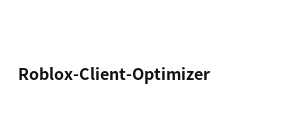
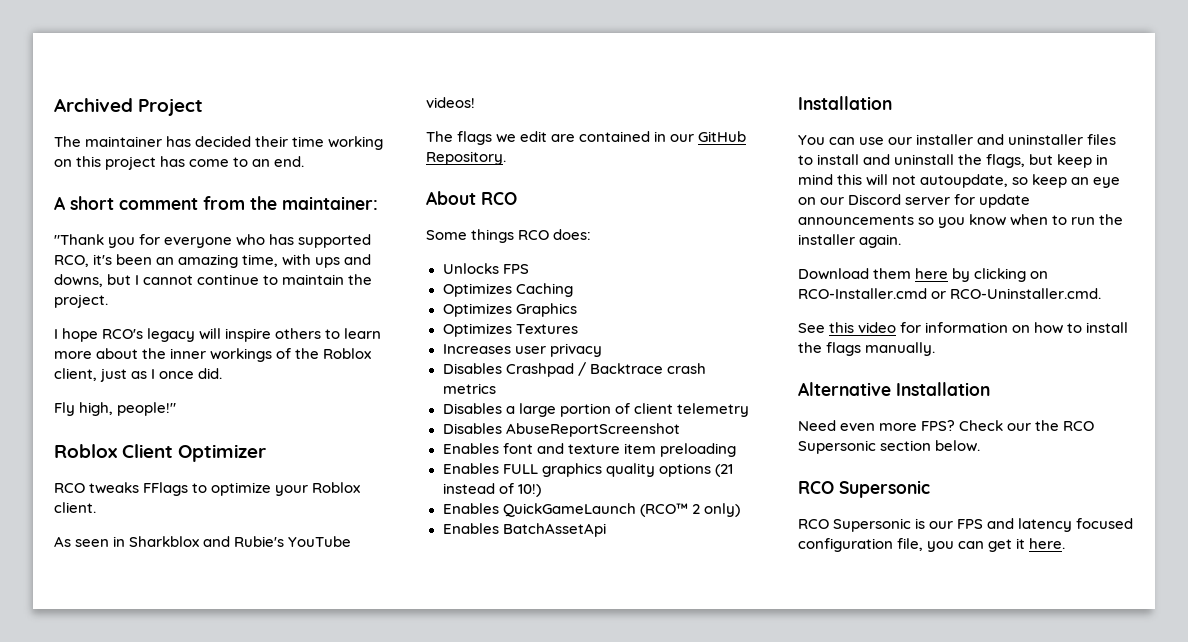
- Roblox-Client-Optimizer
+ Archived Project
+ The maintainer has decided their time working on this project has come to an end.
+ A short comment from the maintainer:
+ "Thank you for everyone who has supported RCO, it's been an amazing time, with ups and downs, but I cannot continue to maintain the project.
+ I hope RCO's legacy will inspire others to learn more about the inner workings of the Roblox client, just as I once did.
+ Fly high, people!"
+ Roblox Client Optimizer
+ RCO tweaks FFlags to optimize your Roblox client.
+ As seen in Sharkblox and Rubie's YouTube videos!
+ The flags we edit are contained in our GitHub Repository.
+ About RCO
+ Some things RCO does:
+ Unlocks FPS
+ Optimizes Caching
+ Optimizes Graphics
+ Optimizes Textures
+ Increases user privacy
+ Disables Crashpad / Backtrace crash metrics
+ Disables a large portion of client telemetry
+ Disables AbuseReportScreenshot
+ Enables font and texture item preloading
+ Enables FULL graphics quality options (21 instead of 10!)
+ Enables QuickGameLaunch (RCO™ 2 only)
+ Enables BatchAssetApi
+ Installation
+ You can use our installer and uninstaller files to install and uninstall the flags, but keep in mind this will not autoupdate, so keep an eye on our Discord server for update announcements so you know when to run the installer again.
+ Download them here by clicking on RCO-Installer.cmd or RCO-Uninstaller.cmd.
+ See this video for information on how to install the flags manually.
+ Alternative Installation
+ Need even more FPS? Check our the RCO Supersonic section below.
+ RCO Supersonic
+ RCO Supersonic is our FPS and latency focused configuration file, you can get it here.

